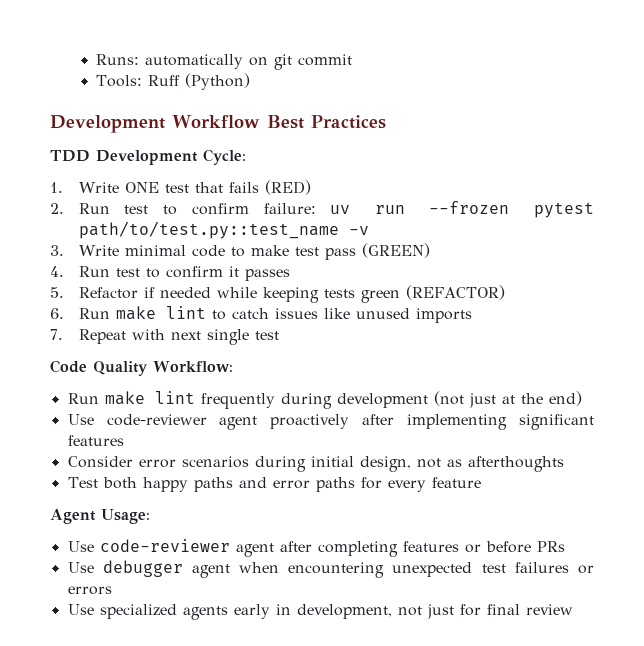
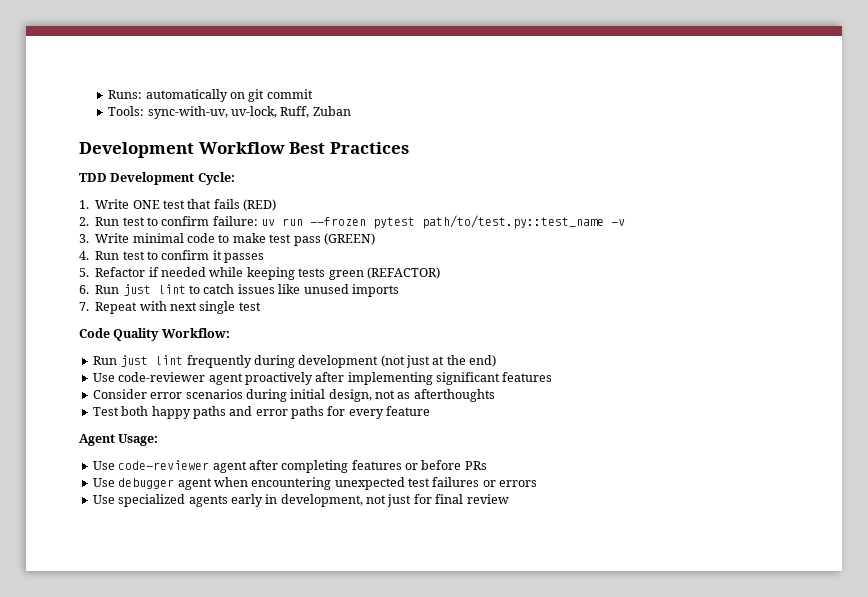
- Tools: Ruff (Python)
+ Tools: sync-with-uv, uv-lock, Ruff, Zuban
- 6. Run make lint to catch issues like unused imports
+ 6. Run just lint to catch issues like unused imports
- Run make lint frequently during development (not just at the end)
+ Run just lint frequently during development (not just at the end)

